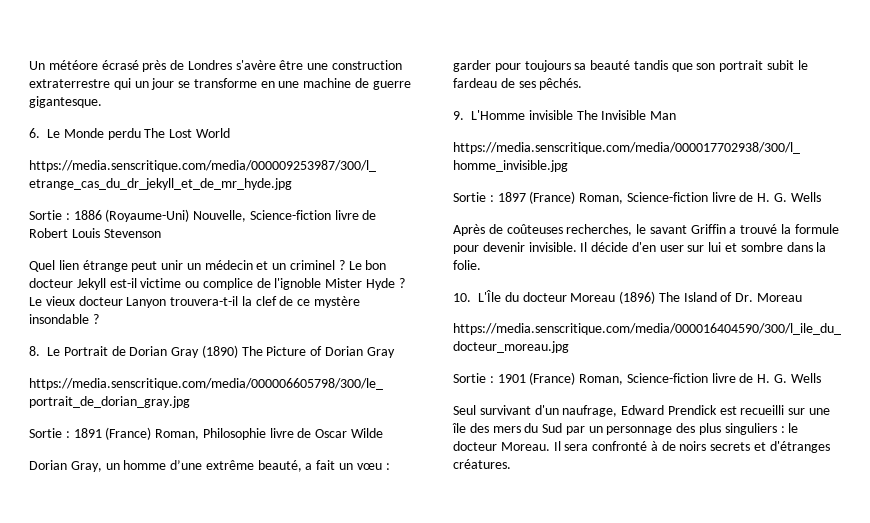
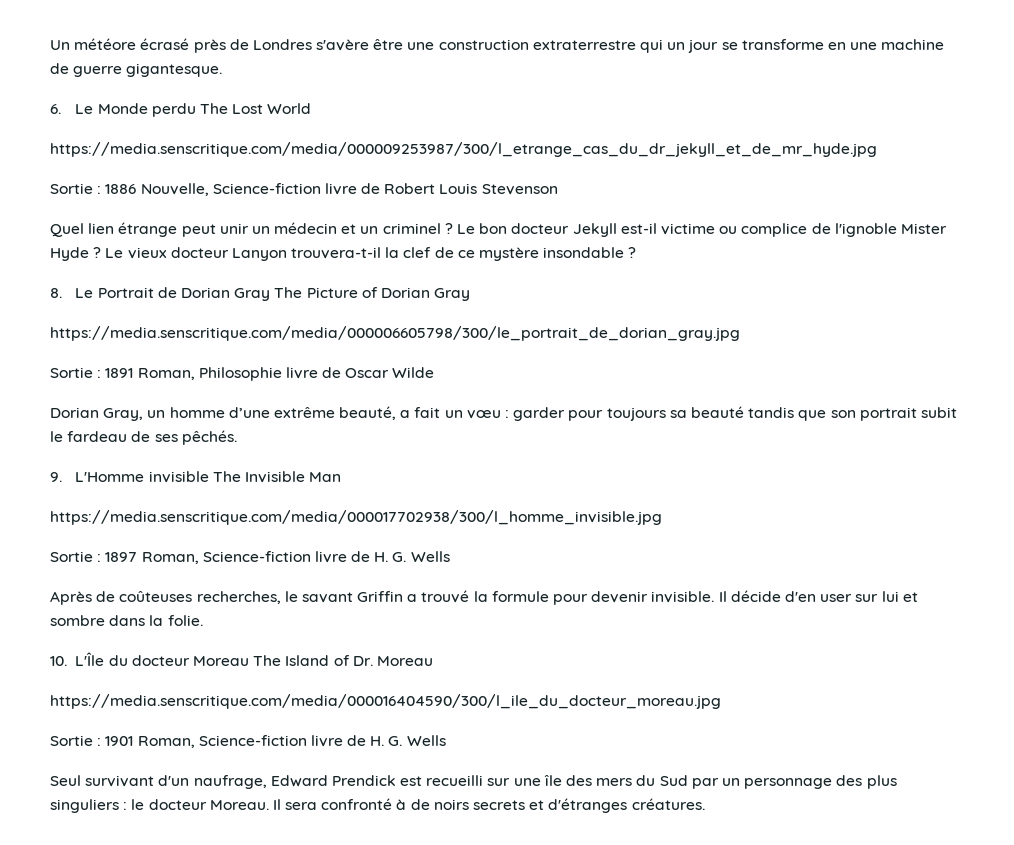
- Sortie : 1886 (Royaume-Uni) Nouvelle, Science-fiction livre de Robert Louis Stevenson
+ Sortie : 1886 Nouvelle, Science-fiction livre de Robert Louis Stevenson
- 8. Le Portrait de Dorian Gray (1890) The Picture of Dorian Gray
+ 8. Le Portrait de Dorian Gray The Picture of Dorian Gray
- Sortie : 1891 (France) Roman, Philosophie livre de Oscar Wilde
+ Sortie : 1891 Roman, Philosophie livre de Oscar Wilde
- Sortie : 1897 (France) Roman, Science-fiction livre de H. G. Wells
+ Sortie : 1897 Roman, Science-fiction livre de H. G. Wells
- 10. L'Île du docteur Moreau (1896) The Island of Dr. Moreau
+ 10. L'Île du docteur Moreau The Island of Dr. Moreau
- Sortie : 1901 (France) Roman, Science-fiction livre de H. G. Wells
+ Sortie : 1901 Roman, Science-fiction livre de H. G. Wells

